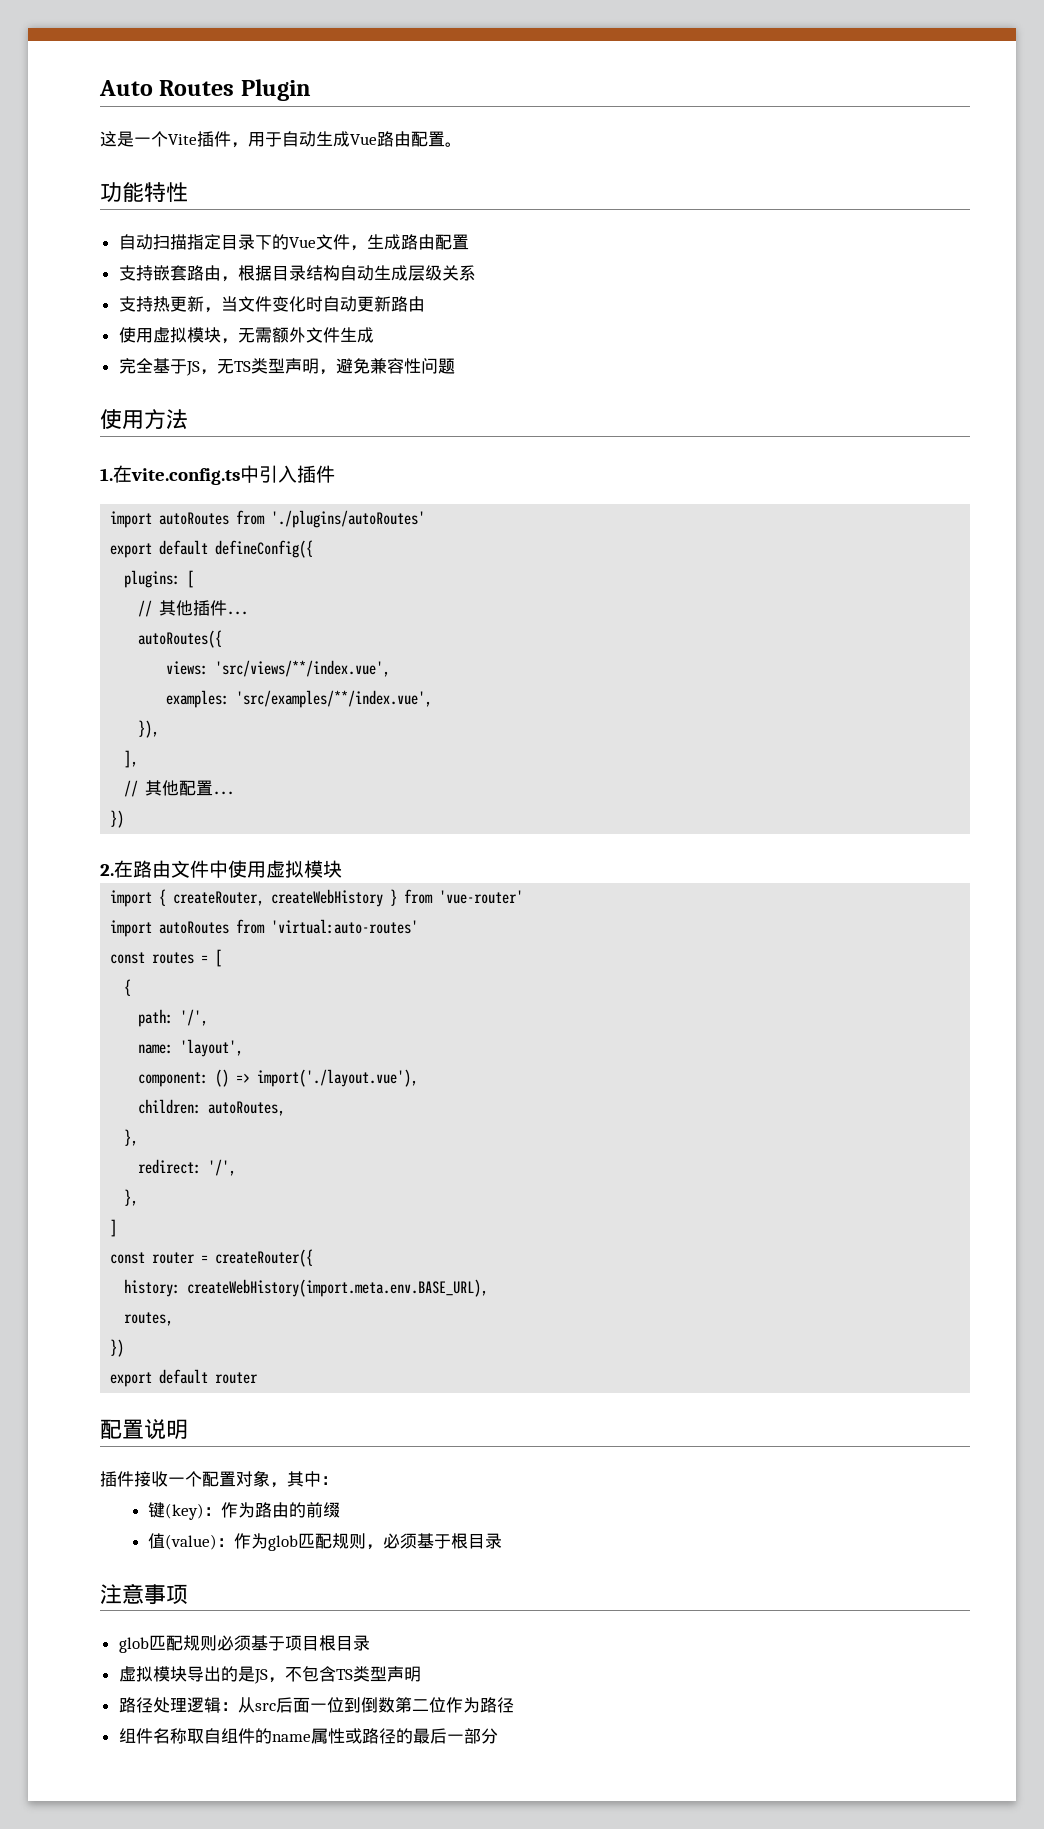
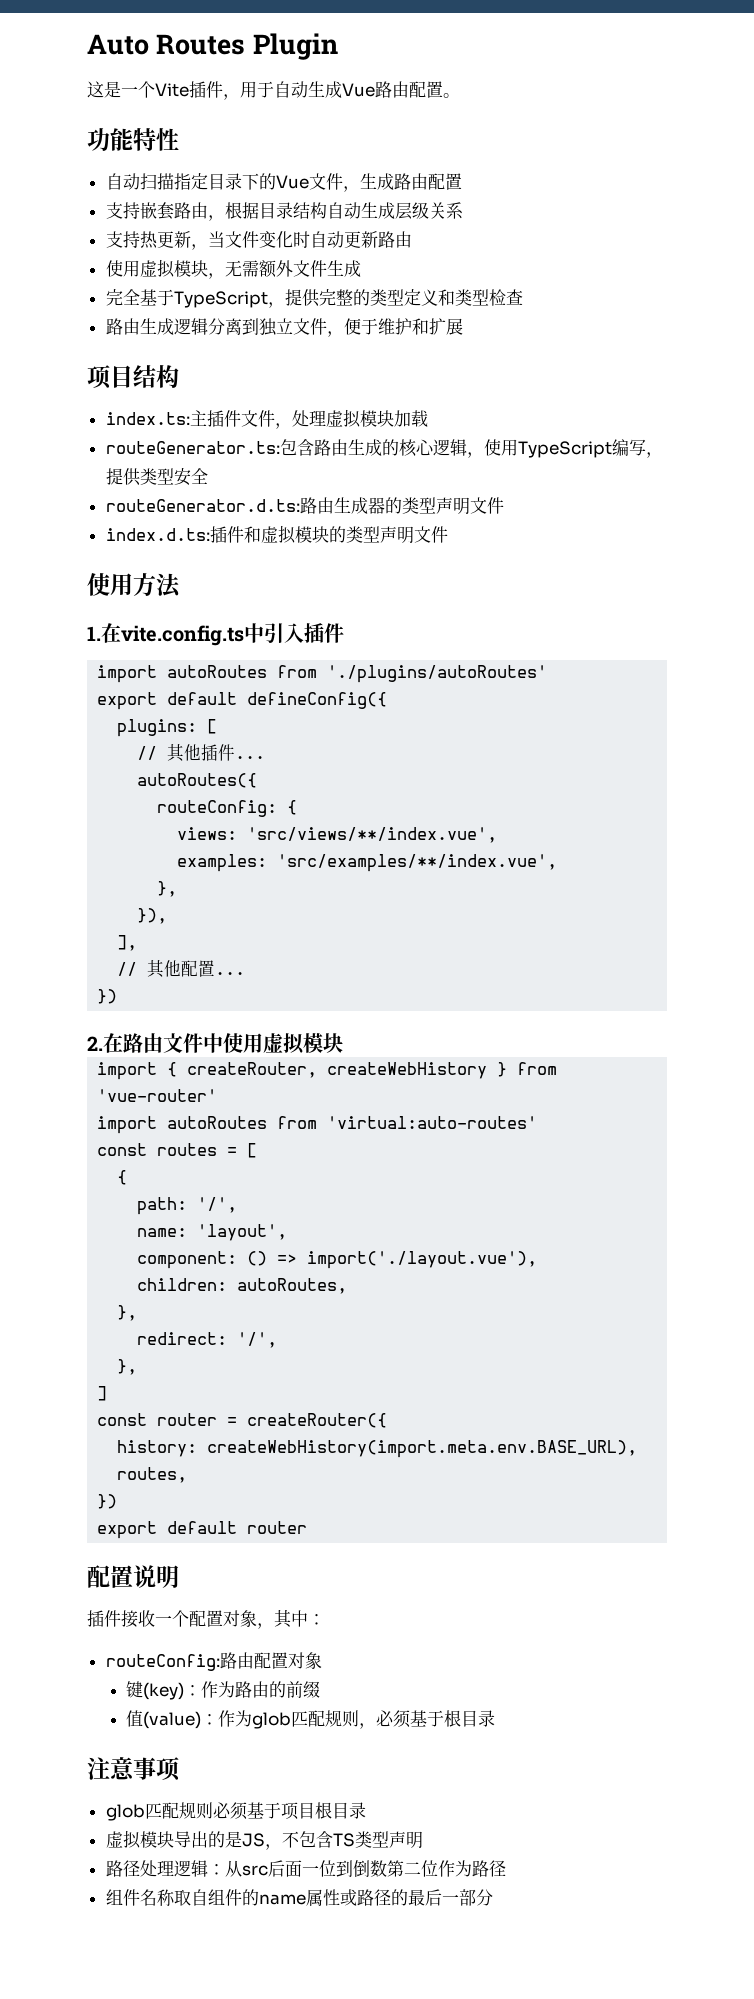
- 完全基于JS，无TS类型声明，避免兼容性问题
+ 完全基于TypeScript，提供完整的类型定义和类型检查
+ 路由生成逻辑分离到独立文件，便于维护和扩展
+ 项目结构
+ index.ts:主插件文件，处理虚拟模块加载
+ routeGenerator.ts:包含路由生成的核心逻辑，使用TypeScript编写，提供类型安全
+ routeGenerator.d.ts:路由生成器的类型声明文件
+ index.d.ts:插件和虚拟模块的类型声明文件
+ routeConfig: {
  examples: 'src/examples/**/index.vue',
+ },
+ routeConfig:路由配置对象

